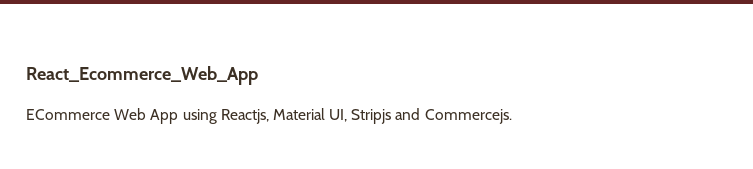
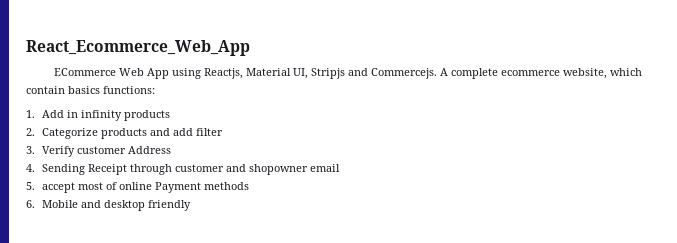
+ A complete ecommerce website, which contain basics functions:
+ 1. Add in infinity products
+ 2. Categorize products and add filter
+ 3. Verify customer Address
+ 4. Sending Receipt through customer and shopowner email
+ 5. accept most of online Payment methods
+ 6. Mobile and desktop friendly

